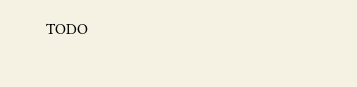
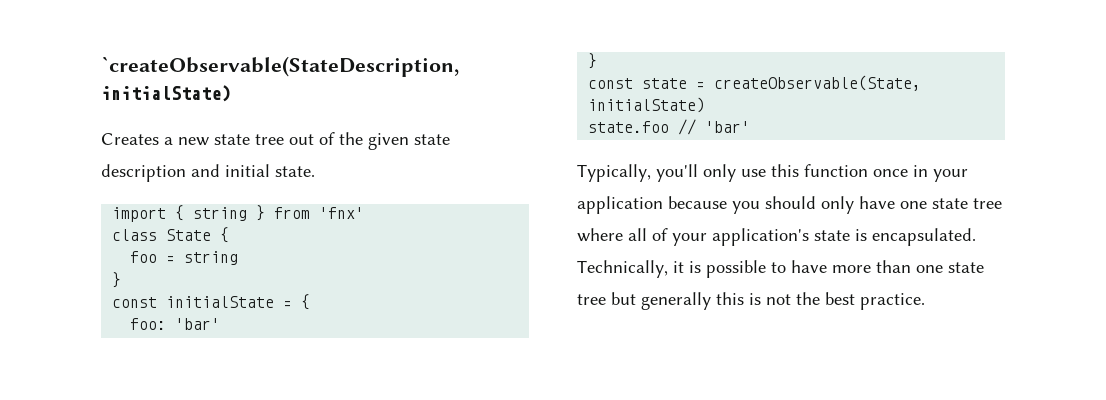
- TODO
+ `createObservable(StateDescription, initialState)
+ Creates a new state tree out of the given state description and initial state.
+ import { string } from 'fnx'
+ class State {
+ foo = string
+ }
+ const initialState = {
+ foo: 'bar'
+ }
+ const state = createObservable(State, initialState)
+ state.foo // 'bar'
+ Typically, you'll only use this function once in your application because you should only have one state tree where all of your application's state is encapsulated. Technically, it is possible to have more than one state tree but generally this is not the best practice.

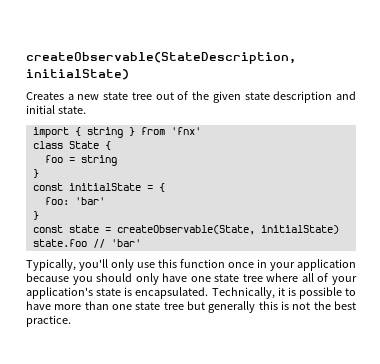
- `createObservable(StateDescription, initialState)
+ createObservable(StateDescription, initialState)

